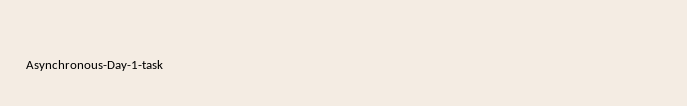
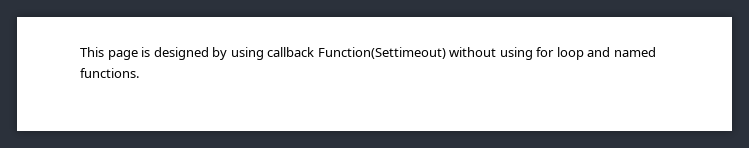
- Asynchronous-Day-1-task
+ This page is designed by using callback Function(Settimeout) without using for loop and named functions.

